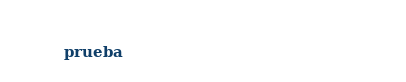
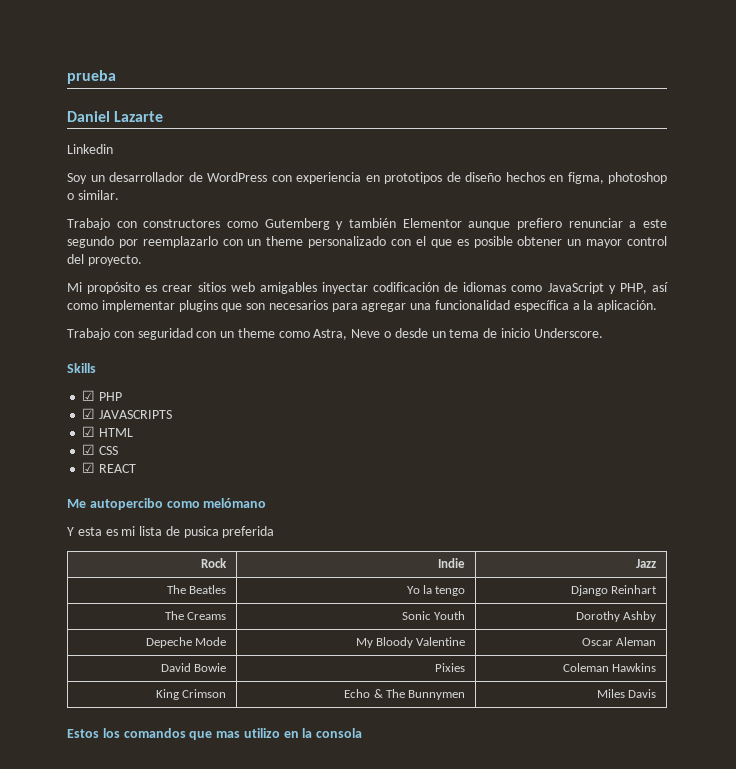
+ Daniel Lazarte
+ Linkedin
+ Soy un desarrollador de WordPress con experiencia en prototipos de diseño hechos en figma, photoshop o similar.
+ Trabajo con constructores como Gutemberg y también Elementor aunque prefiero renunciar a este segundo por reemplazarlo con un theme personalizado con el que es posible obtener un mayor control del proyecto.
+ Mi propósito es crear sitios web amigables inyectar codificación de idiomas como JavaScript y PHP, así como implementar plugins que son necesarios para agregar una funcionalidad específica a la aplicación.
+ Trabajo con seguridad con un theme como Astra, Neve o desde un tema de inicio Underscore.
+ Skills
+ ☑ PHP
+ ☑ JAVASCRIPTS
+ ☑ HTML
+ ☑ CSS
+ ☑ REACT
+ Me autopercibo como melómano
+ Y esta es mi lista de pusica preferida
+ Rock | Indie | Jazz
+ The Beatles | Yo la tengo | Django Reinhart
+ The Creams | Sonic Youth | Dorothy Ashby
+ Depeche Mode | My Bloody Valentine | Oscar Aleman
+ David Bowie | Pixies | Coleman Hawkins
+ King Crimson | Echo & The Bunnymen | Miles Davis
+ Estos los comandos que mas utilizo en la consola

